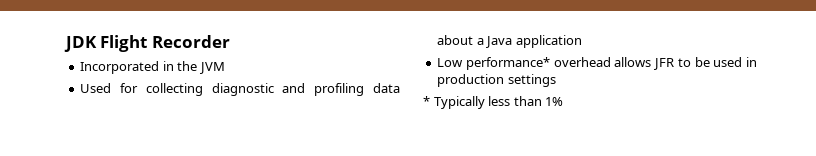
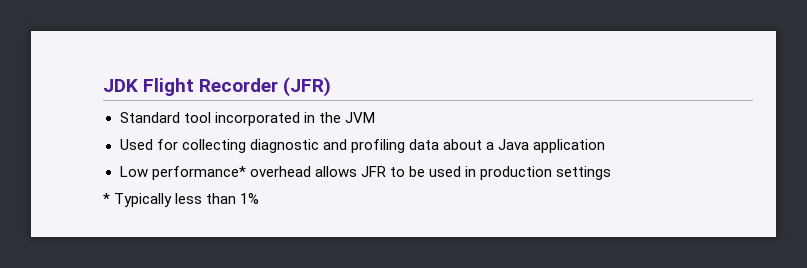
- JDK Flight Recorder
- Incorporated in the JVM
+ JDK Flight Recorder (JFR)
+ Standard tool incorporated in the JVM

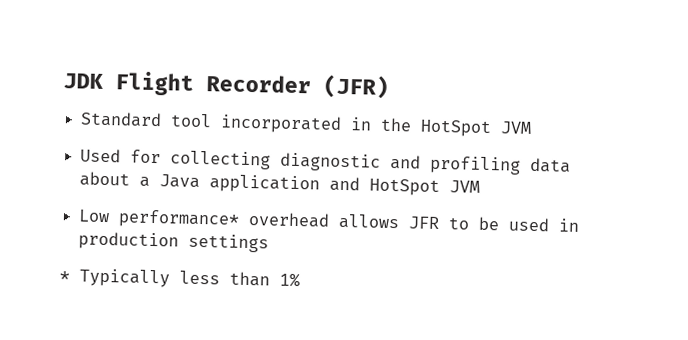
- Standard tool incorporated in the JVM
+ Standard tool incorporated in the HotSpot JVM
- Used for collecting diagnostic and profiling data about a Java application
+ Used for collecting diagnostic and profiling data about a Java application and HotSpot JVM

